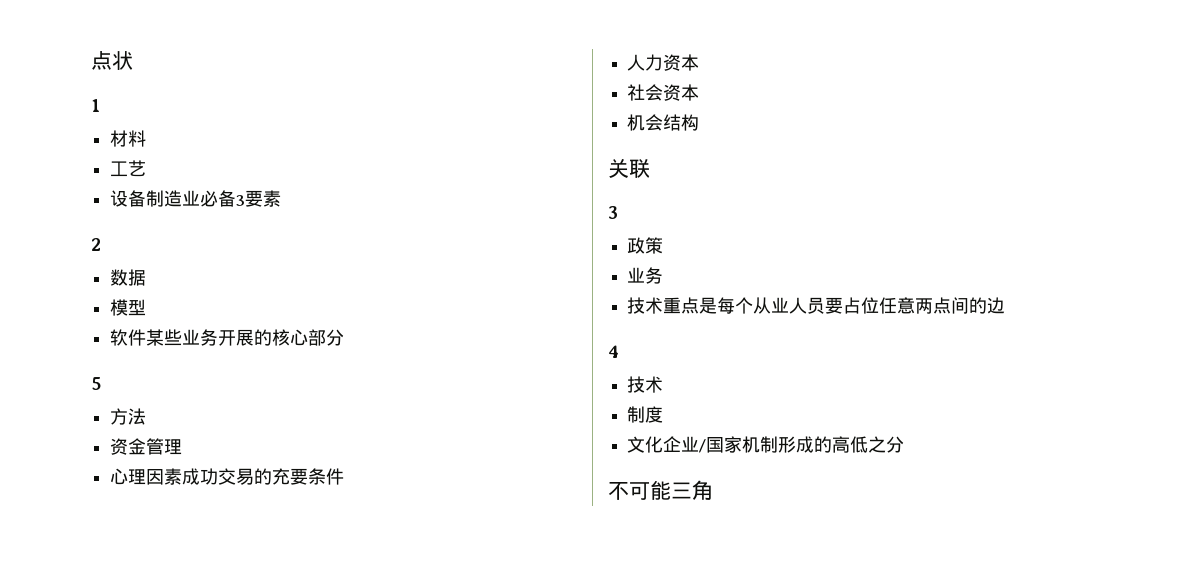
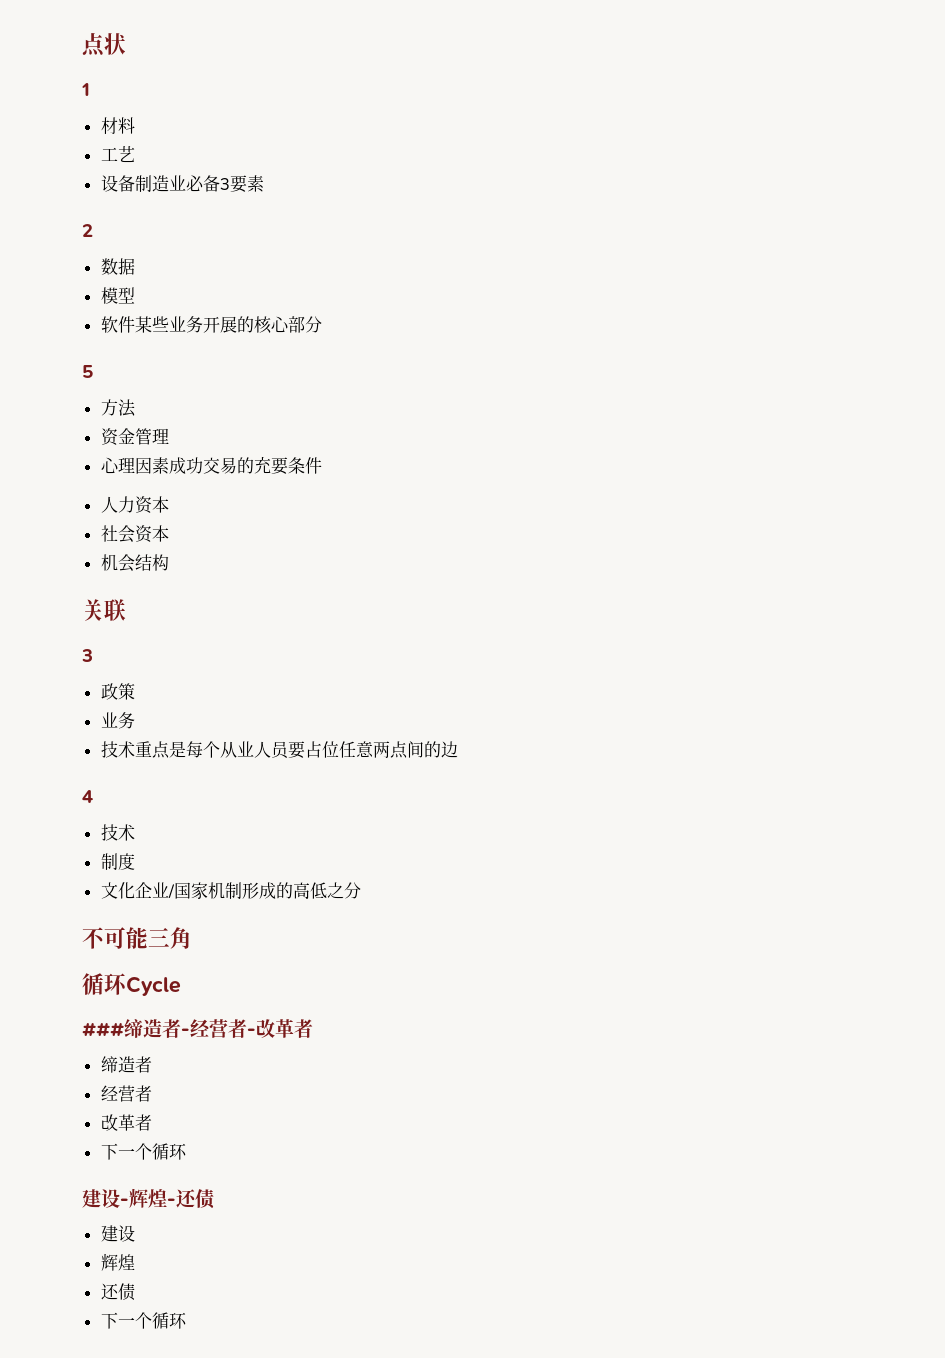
+ 循环Cycle
+ ###缔造者-经营者-改革者
+ 缔造者
+ 经营者
+ 改革者
+ 下一个循环
+ 建设-辉煌-还债
+ 建设
+ 辉煌
+ 还债
+ 下一个循环

